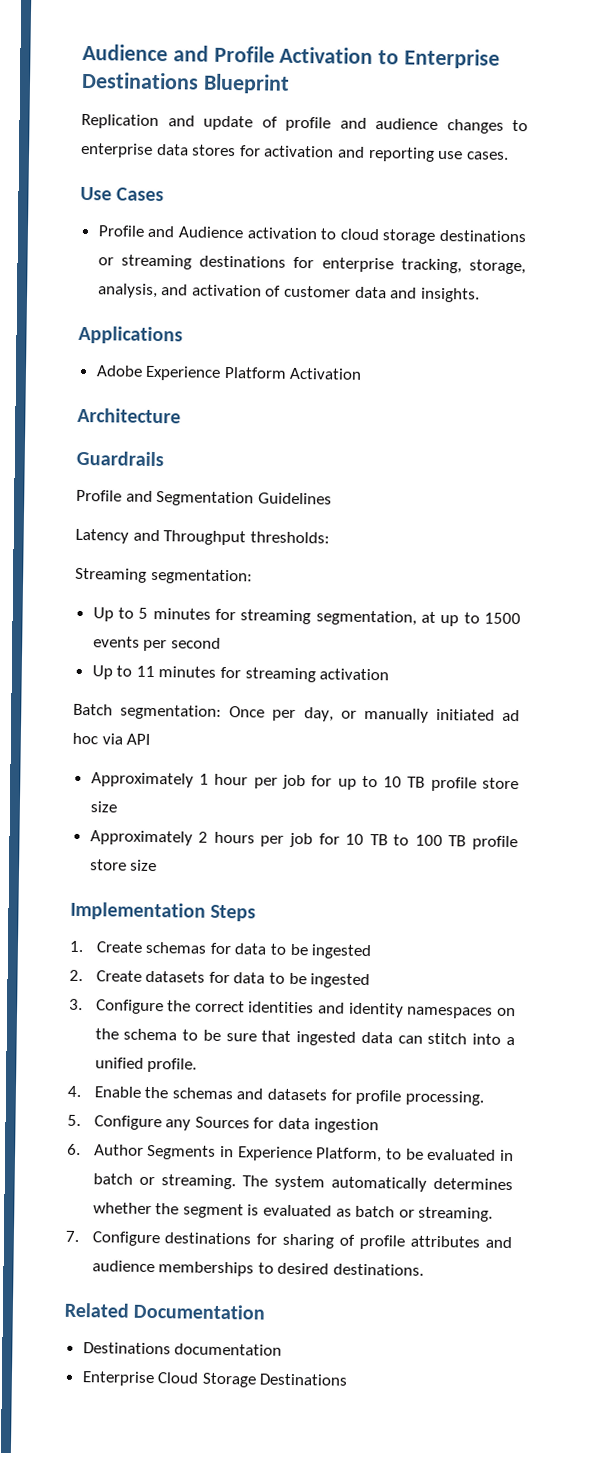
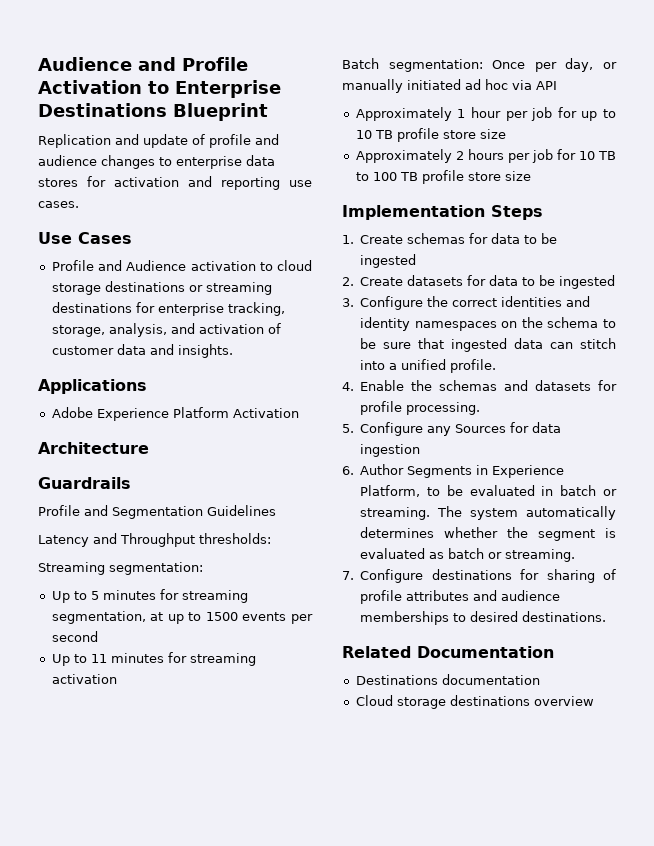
- Enterprise Cloud Storage Destinations
+ Cloud storage destinations overview

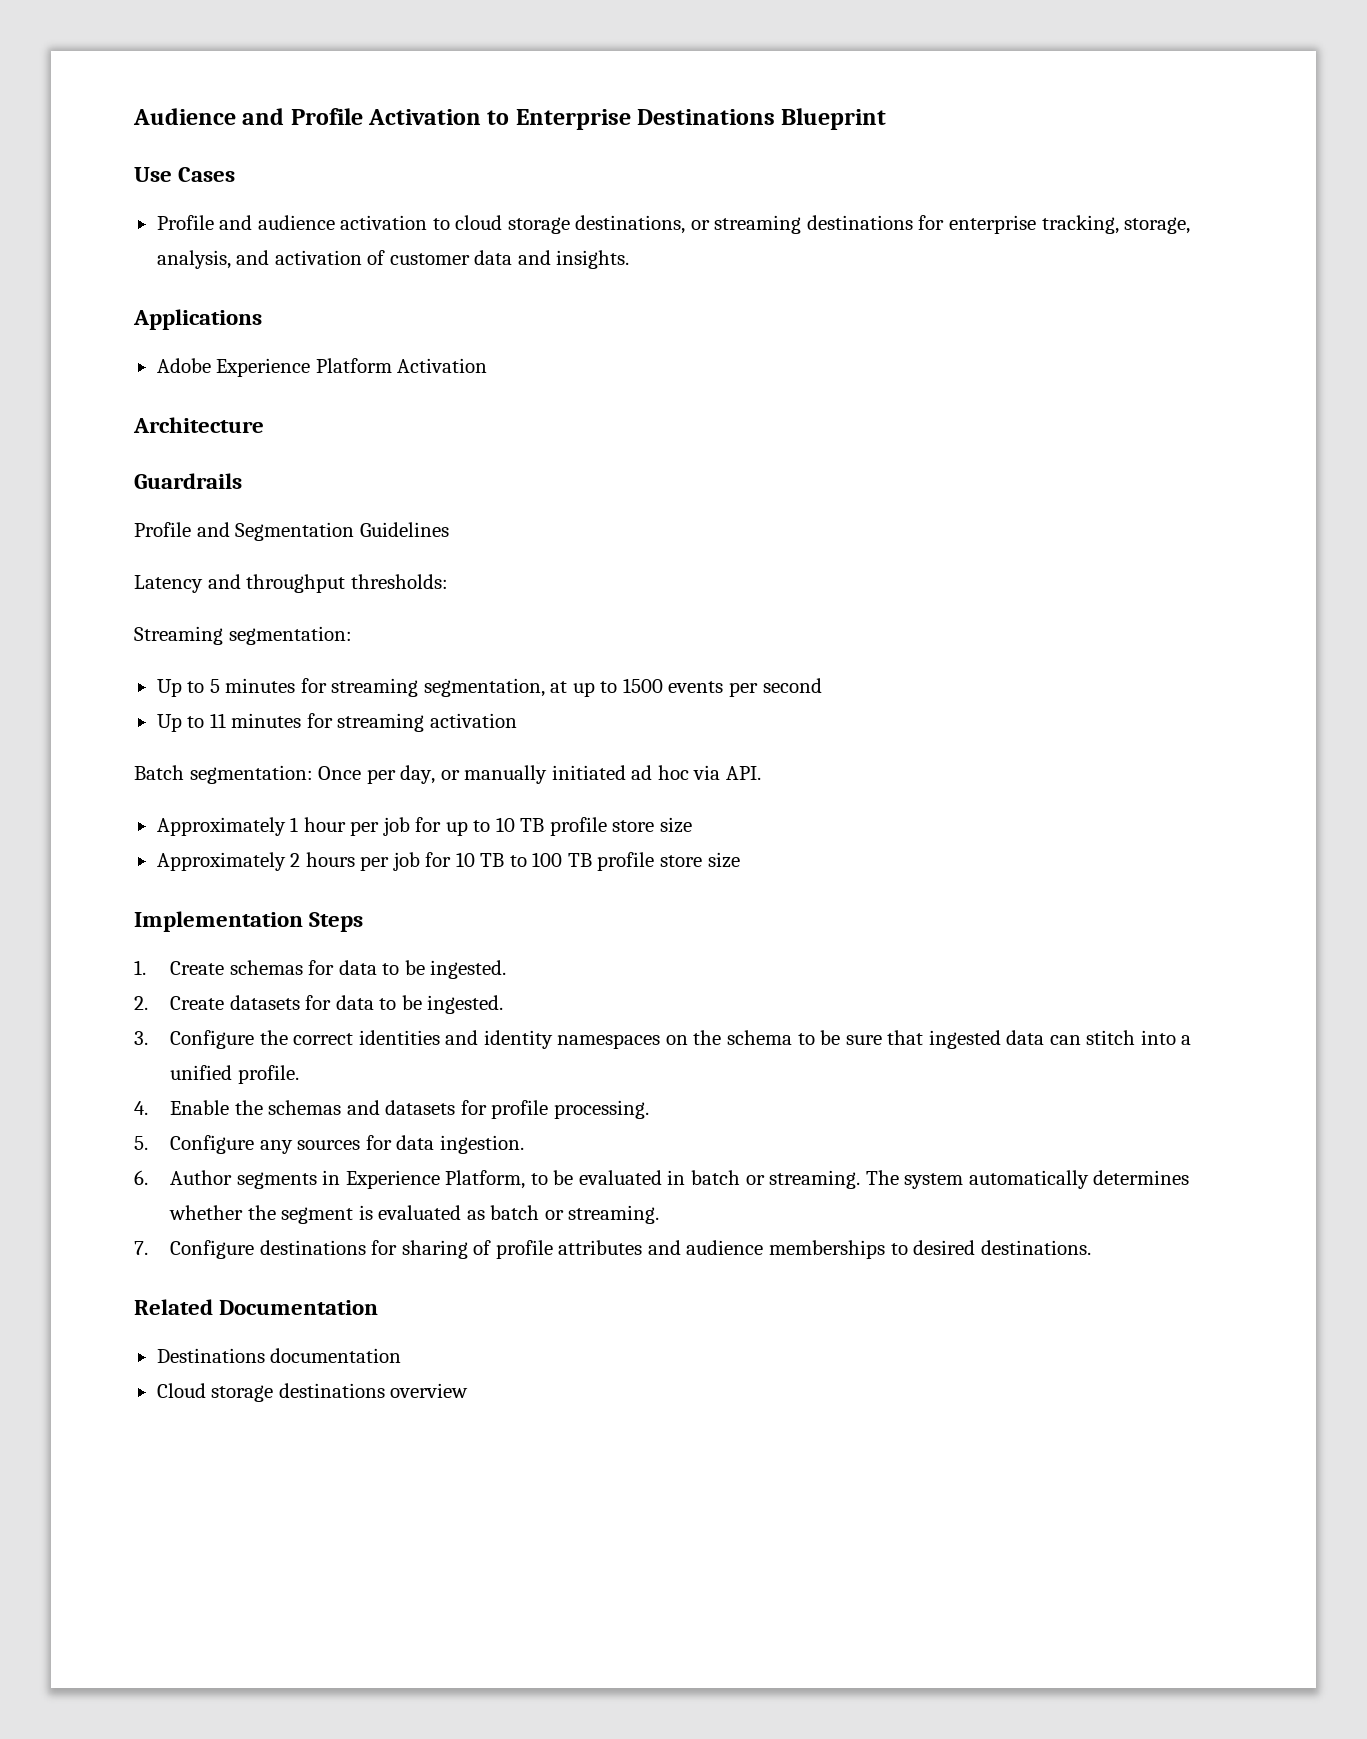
- Replication and update of profile and audience changes to enterprise data stores for activation and reporting use cases.
- Profile and Audience activation to cloud storage destinations or streaming destinations for enterprise tracking, storage, analysis, and activation of customer data and insights.
+ Profile and audience activation to cloud storage destinations, or streaming destinations for enterprise tracking, storage, analysis, and activation of customer data and insights.
- Latency and Throughput thresholds:
+ Latency and throughput thresholds:
- Batch segmentation: Once per day, or manually initiated ad hoc via API
+ Batch segmentation: Once per day, or manually initiated ad hoc via API.
- 1. Create schemas for data to be ingested
+ 1. Create schemas for data to be ingested.
- 2. Create datasets for data to be ingested
+ 2. Create datasets for data to be ingested.
- 5. Configure any Sources for data ingestion
+ 5. Configure any sources for data ingestion.
- 6. Author Segments in Experience Platform, to be evaluated in batch or streaming.
+ 6. Author segments in Experience Platform, to be evaluated in batch or streaming.

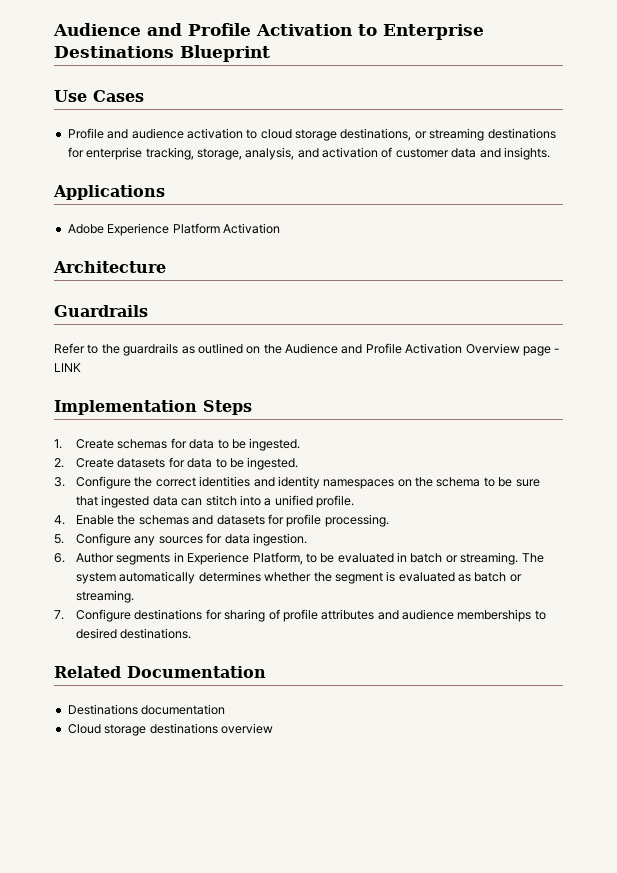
- Profile and Segmentation Guidelines
- Latency and throughput thresholds:
- Streaming segmentation:
- Up to 5 minutes for streaming segmentation, at up to 1500 events per second
- Up to 11 minutes for streaming activation
- Batch segmentation: Once per day, or manually initiated ad hoc via API.
- Approximately 1 hour per job for up to 10 TB profile store size
- Approximately 2 hours per job for 10 TB to 100 TB profile store size
+ Refer to the guardrails as outlined on the Audience and Profile Activation Overview page - LINK

